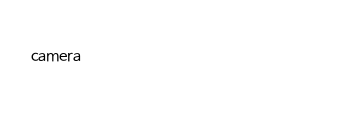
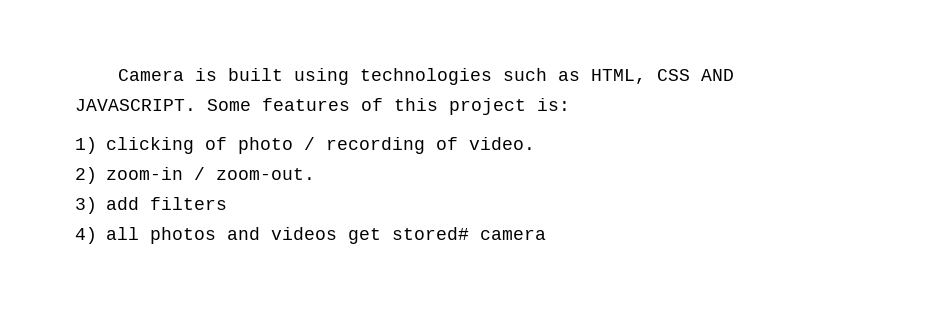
- camera
+ Camera is built using technologies such as HTML, CSS AND JAVASCRIPT. Some features of this project is:
+ 1) clicking of photo / recording of video.
+ 2) zoom-in / zoom-out.
+ 3) add filters
+ 4) all photos and videos get stored# camera

